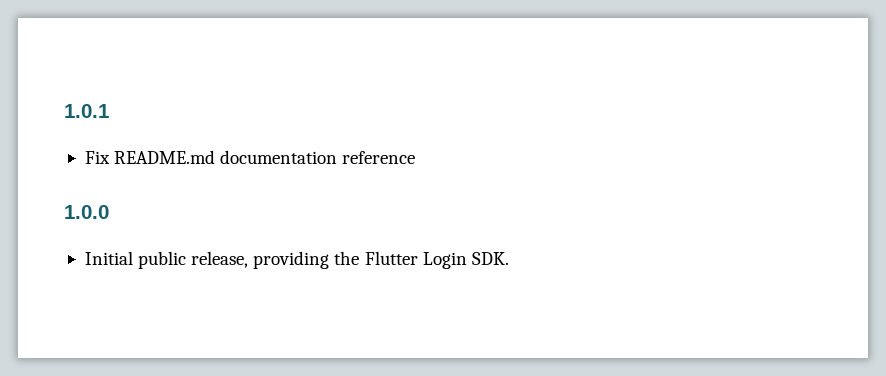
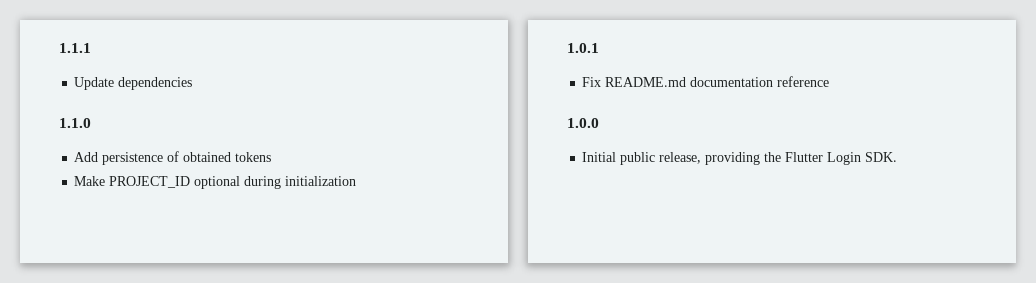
+ 1.1.1
+ Update dependencies
+ 1.1.0
+ Add persistence of obtained tokens
+ Make PROJECT_ID optional during initialization

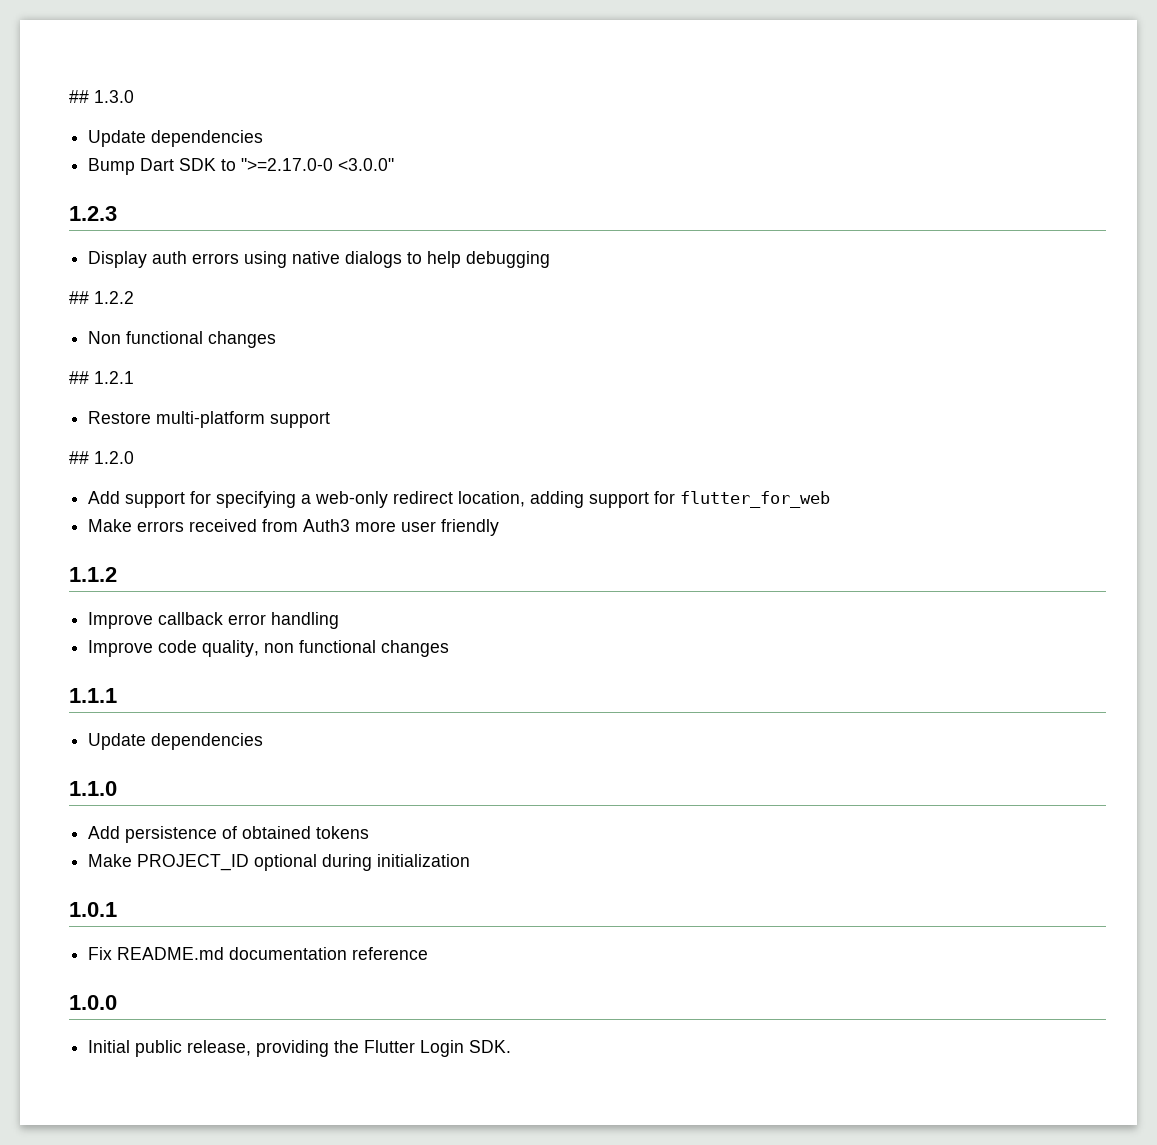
+ ## 1.3.0
+ Update dependencies
+ Bump Dart SDK to ">=2.17.0-0 <3.0.0"
+ 1.2.3
+ Display auth errors using native dialogs to help debugging
+ ## 1.2.2
+ Non functional changes
+ ## 1.2.1
+ Restore multi-platform support
+ ## 1.2.0
+ Add support for specifying a web-only redirect location, adding support for flutter_for_web
+ Make errors received from Auth3 more user friendly
+ 1.1.2
+ Improve callback error handling
+ Improve code quality, non functional changes

